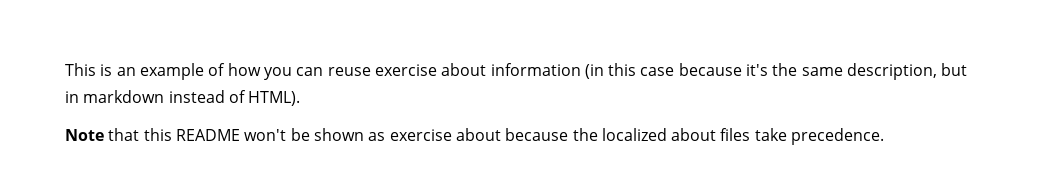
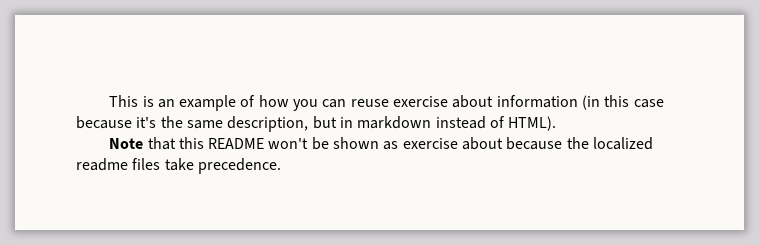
- Note that this README won't be shown as exercise about because the localized about files take precedence.
+ Note that this README won't be shown as exercise about because the localized readme files take precedence.

